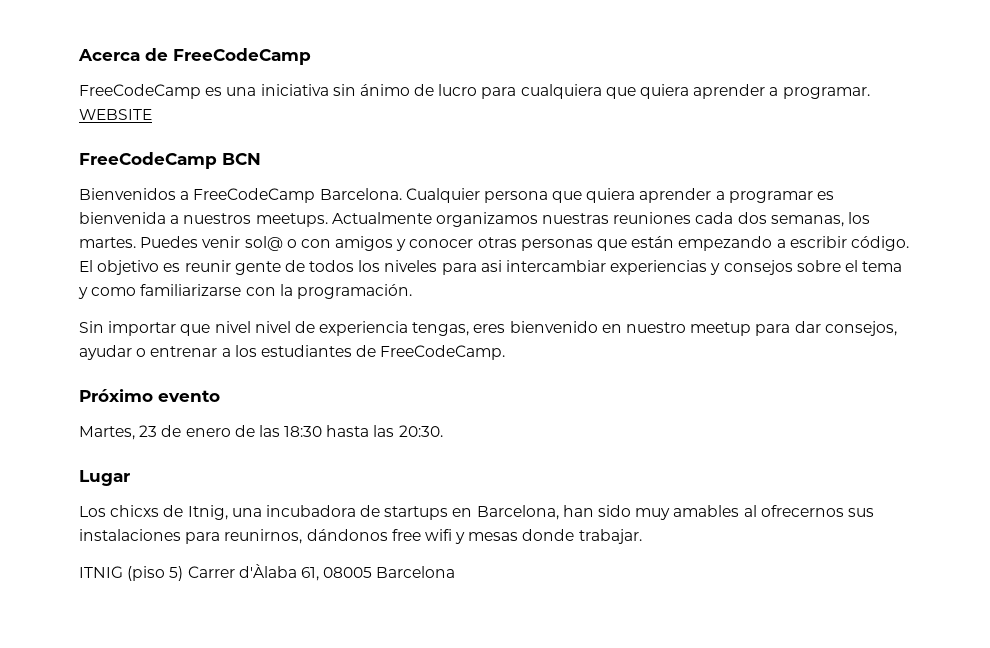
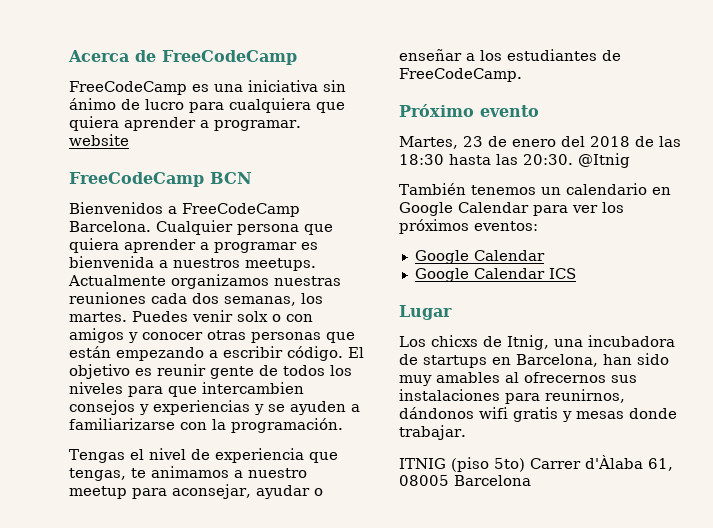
- FreeCodeCamp es una iniciativa sin ánimo de lucro para cualquiera que quiera aprender a programar. WEBSITE
+ FreeCodeCamp es una iniciativa sin ánimo de lucro para cualquiera que quiera aprender a programar. website
- Puedes venir sol@ o con amigos y conocer otras personas que están empezando a escribir código.
+ Puedes venir solx o con amigos y conocer otras personas que están empezando a escribir código.
- El objetivo es reunir gente de todos los niveles para asi intercambiar experiencias y consejos sobre el tema y como familiarizarse con la programación.
- Sin importar que nivel nivel de experiencia tengas, eres bienvenido en nuestro meetup para dar consejos, ayudar o entrenar a los estudiantes de FreeCodeCamp.
+ El objetivo es reunir gente de todos los niveles para que intercambien consejos y experiencias y se ayuden a familiarizarse con la programación.
+ Tengas el nivel de experiencia que tengas, te animamos a nuestro meetup para aconsejar, ayudar o enseñar a los estudiantes de FreeCodeCamp.
- Martes, 23 de enero de las 18:30 hasta las 20:30.
+ Martes, 23 de enero del 2018 de las 18:30 hasta las 20:30. @Itnig
+ También tenemos un calendario en Google Calendar para ver los próximos eventos:
+ Google Calendar
+ Google Calendar ICS
- Los chicxs de Itnig, una incubadora de startups en Barcelona, han sido muy amables al ofrecernos sus instalaciones para reunirnos, dándonos free wifi y mesas donde trabajar.
+ Los chicxs de Itnig, una incubadora de startups en Barcelona, han sido muy amables al ofrecernos sus instalaciones para reunirnos, dándonos wifi gratis y mesas donde trabajar.
- ITNIG (piso 5) Carrer d'Àlaba 61, 08005 Barcelona
+ ITNIG (piso 5to) Carrer d'Àlaba 61, 08005 Barcelona

